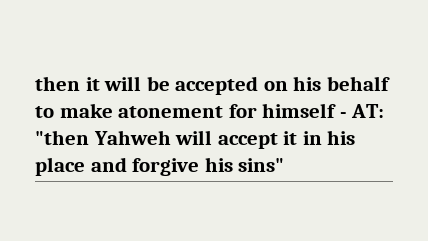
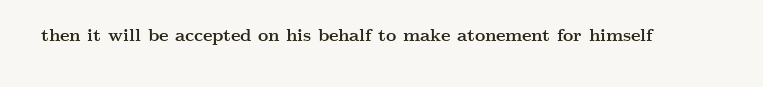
- then it will be accepted on his behalf to make atonement for himself - AT: "then Yahweh will accept it in his place and forgive his sins"
+ then it will be accepted on his behalf to make atonement for himself

